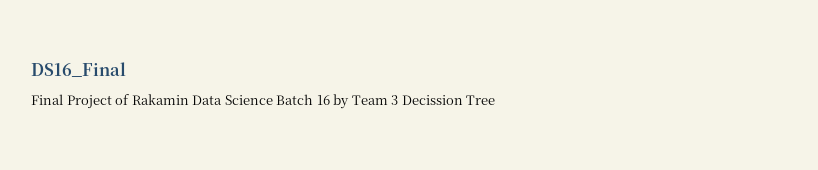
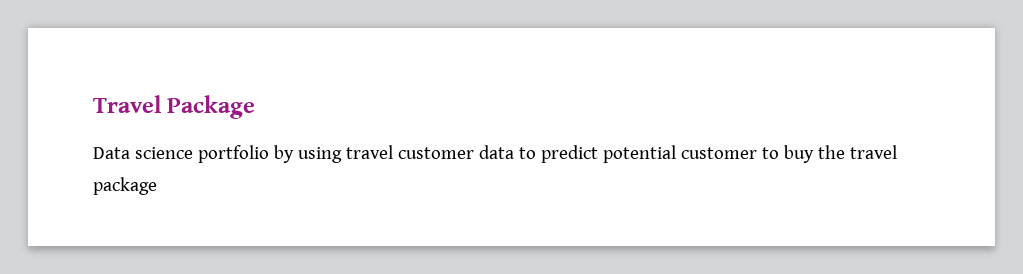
- DS16_Final
- Final Project of Rakamin Data Science Batch 16 by Team 3 Decission Tree
+ Travel Package
+ Data science portfolio by using travel customer data to predict potential customer to buy the travel package

